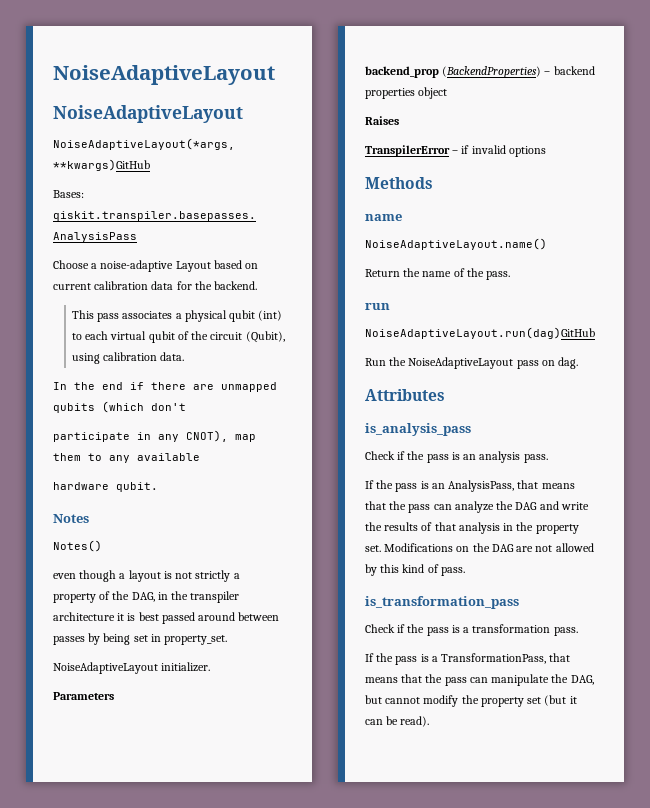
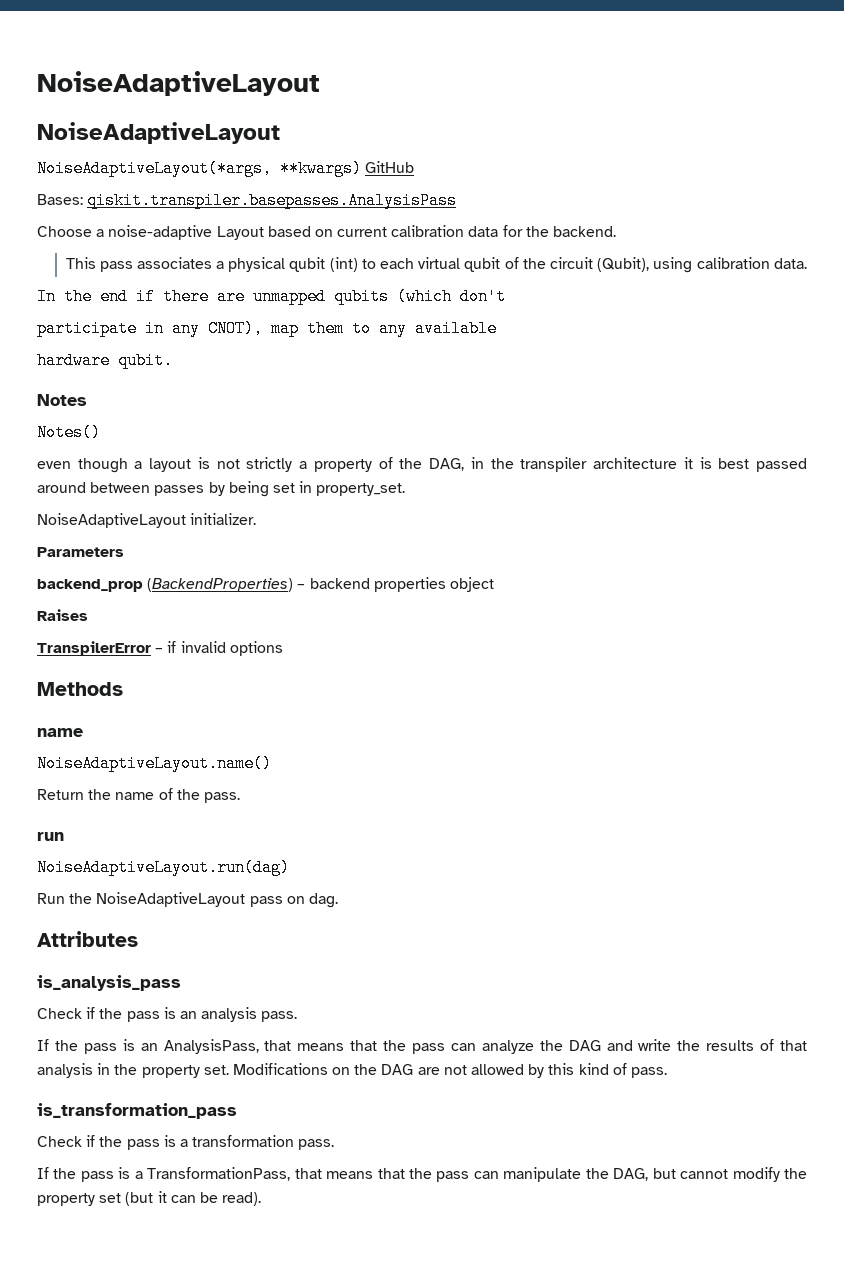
- NoiseAdaptiveLayout(*args, **kwargs)GitHub
+ NoiseAdaptiveLayout(*args, **kwargs) GitHub
- NoiseAdaptiveLayout.run(dag)GitHub
+ NoiseAdaptiveLayout.run(dag)

